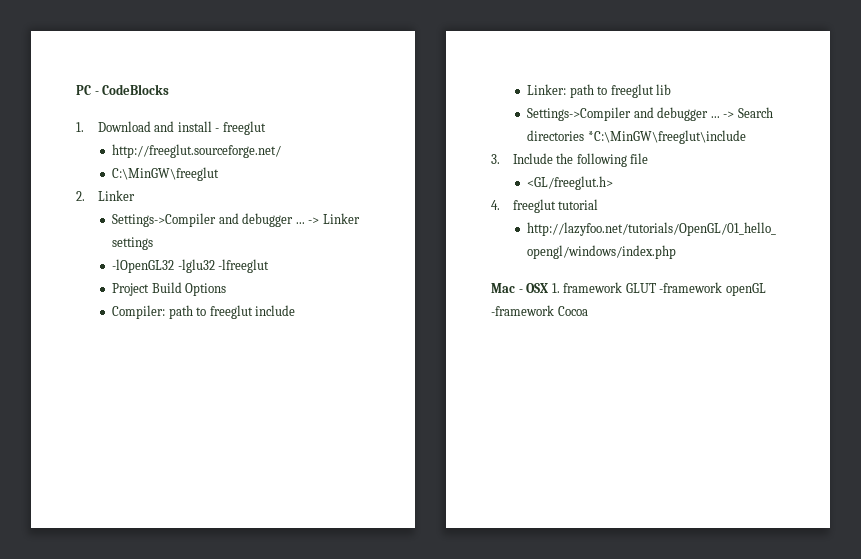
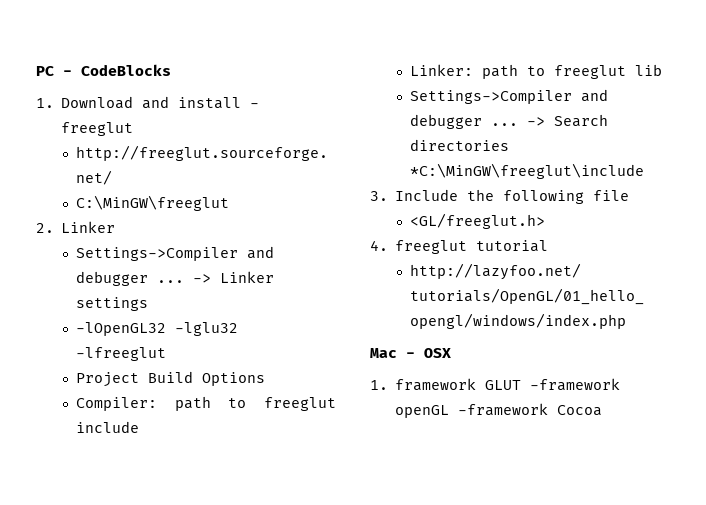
- Mac - OSX 1. framework GLUT -framework openGL -framework Cocoa
+ Mac - OSX
+ 1. framework GLUT -framework openGL -framework Cocoa

